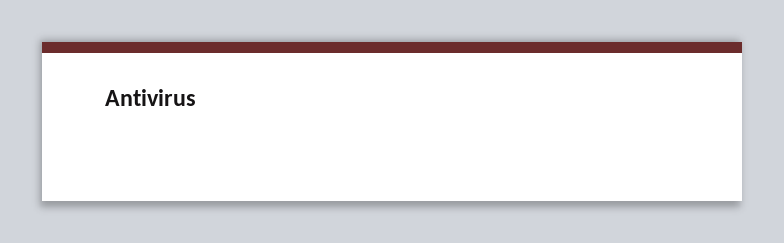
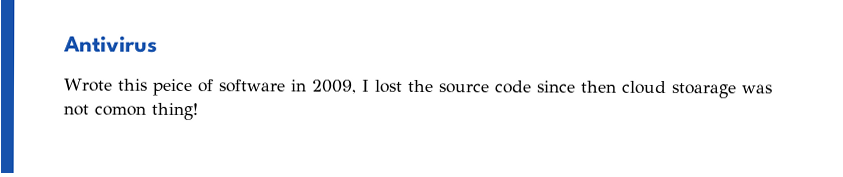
+ Wrote this peice of software in 2009, I lost the source code since then cloud stoarage was not comon thing!

